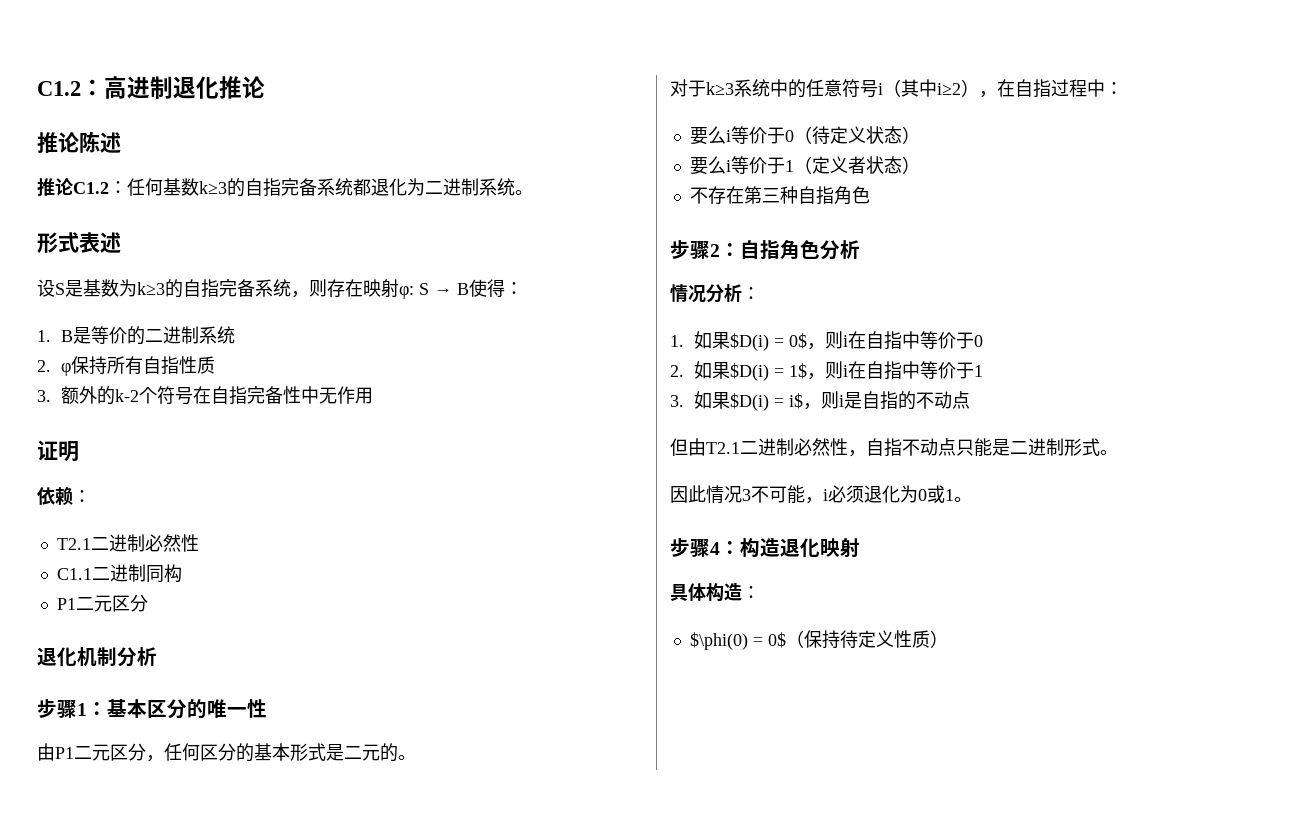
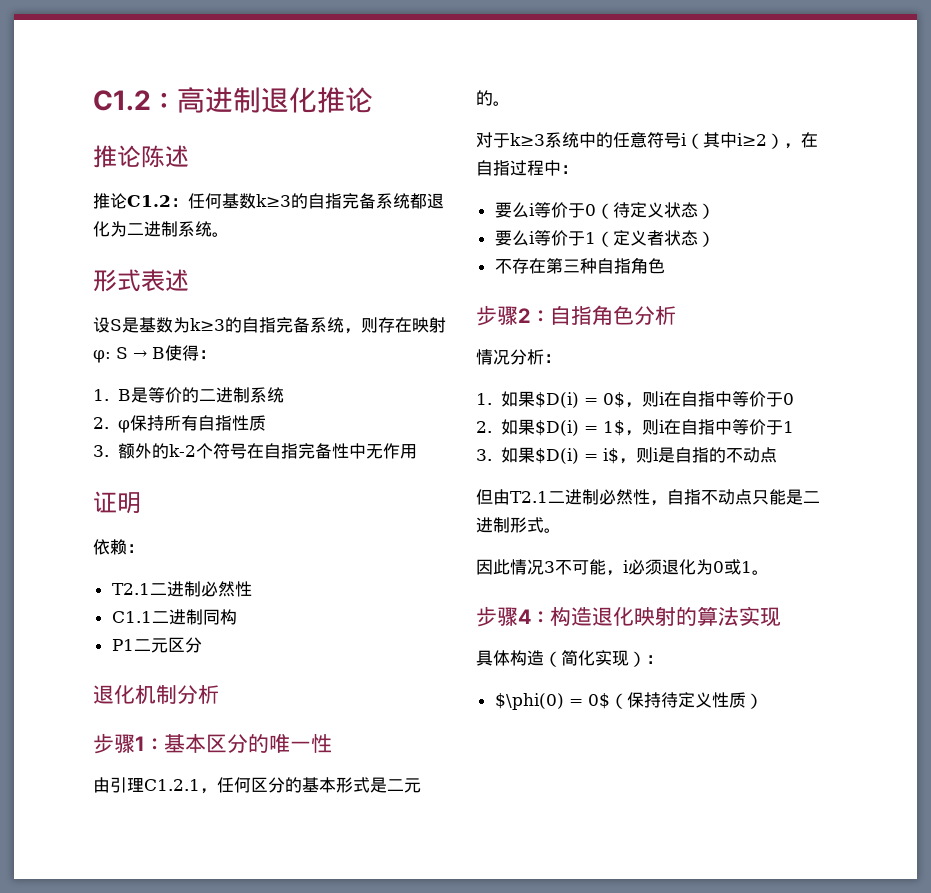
- 由P1二元区分，任何区分的基本形式是二元的。
+ 由引理C1.2.1，任何区分的基本形式是二元的。
- 步骤4：构造退化映射
+ 步骤4：构造退化映射的算法实现
- 具体构造：
+ 具体构造（简化实现）：

